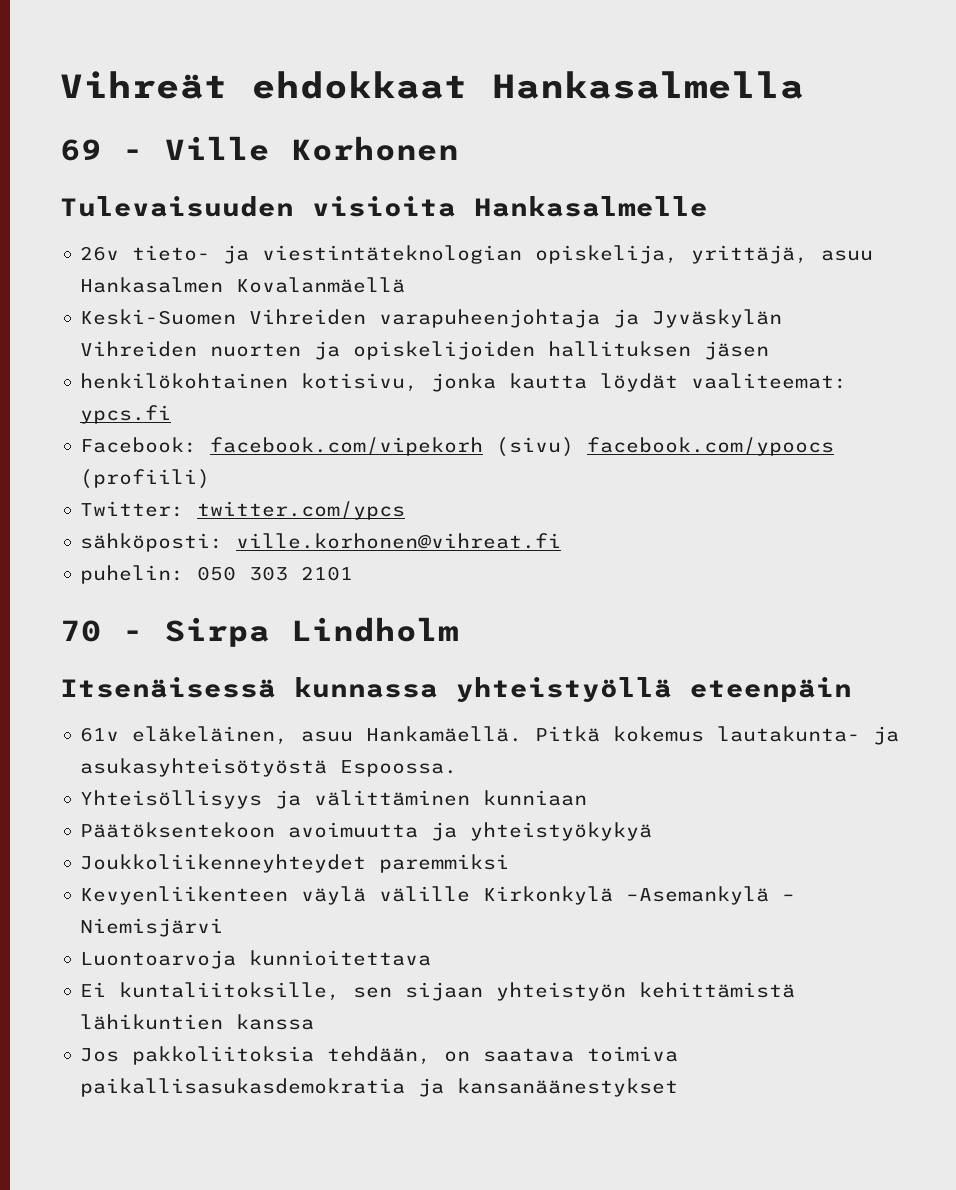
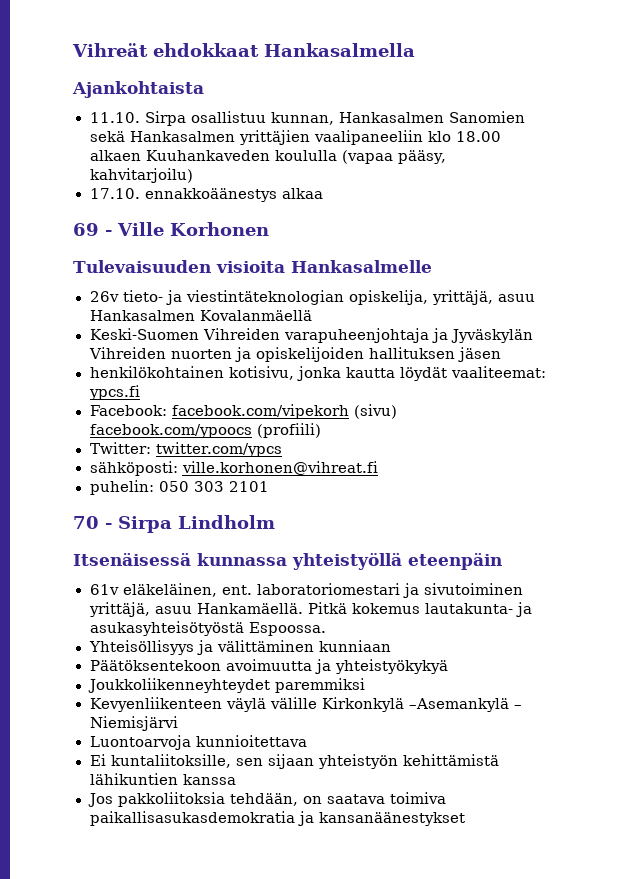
+ Ajankohtaista
+ 11.10. Sirpa osallistuu kunnan, Hankasalmen Sanomien sekä Hankasalmen yrittäjien vaalipaneeliin klo 18.00 alkaen Kuuhankaveden koululla (vapaa pääsy, kahvitarjoilu)
+ 17.10. ennakkoäänestys alkaa
- 61v eläkeläinen, asuu Hankamäellä.
+ 61v eläkeläinen, ent. laboratoriomestari ja sivutoiminen yrittäjä, asuu Hankamäellä.

